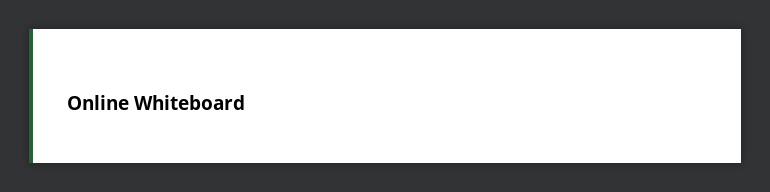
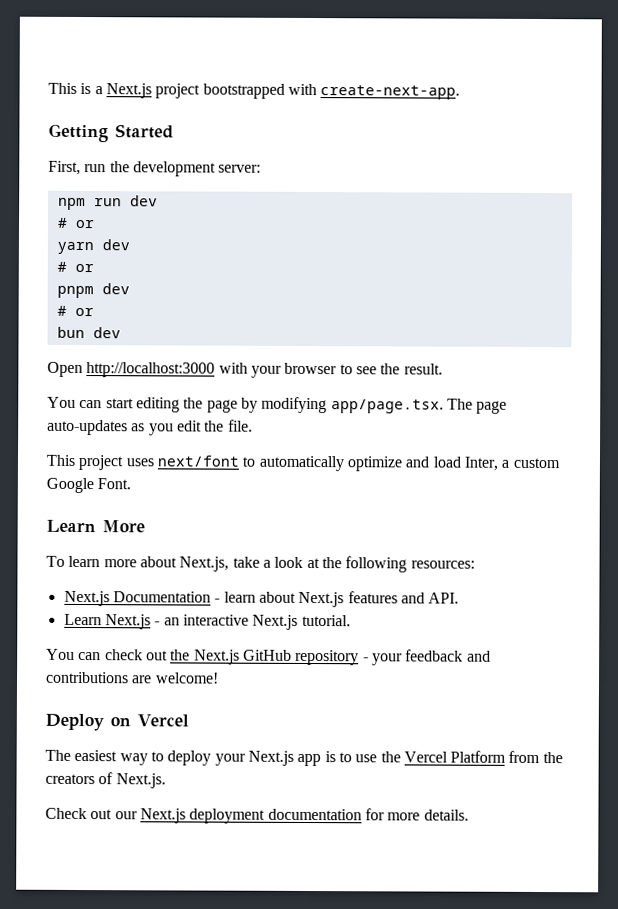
- Online Whiteboard
+ This is a Next.js project bootstrapped with create-next-app.
+ Getting Started
+ First, run the development server:
+ npm run dev
+ # or
+ yarn dev
+ # or
+ pnpm dev
+ # or
+ bun dev
+ Open http://localhost:3000 with your browser to see the result.
+ You can start editing the page by modifying app/page.tsx. The page auto-updates as you edit the file.
+ This project uses next/font to automatically optimize and load Inter, a custom Google Font.
+ Learn More
+ To learn more about Next.js, take a look at the following resources:
+ Next.js Documentation - learn about Next.js features and API.
+ Learn Next.js - an interactive Next.js tutorial.
+ You can check out the Next.js GitHub repository - your feedback and contributions are welcome!
+ Deploy on Vercel
+ The easiest way to deploy your Next.js app is to use the Vercel Platform from the creators of Next.js.
+ Check out our Next.js deployment documentation for more details.

